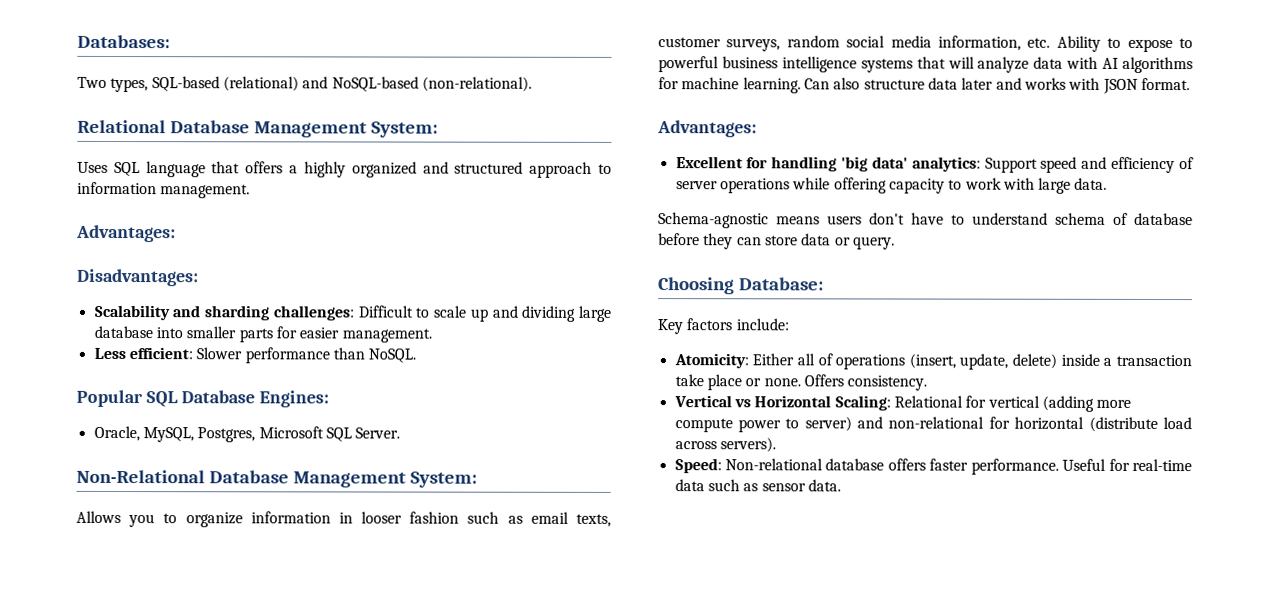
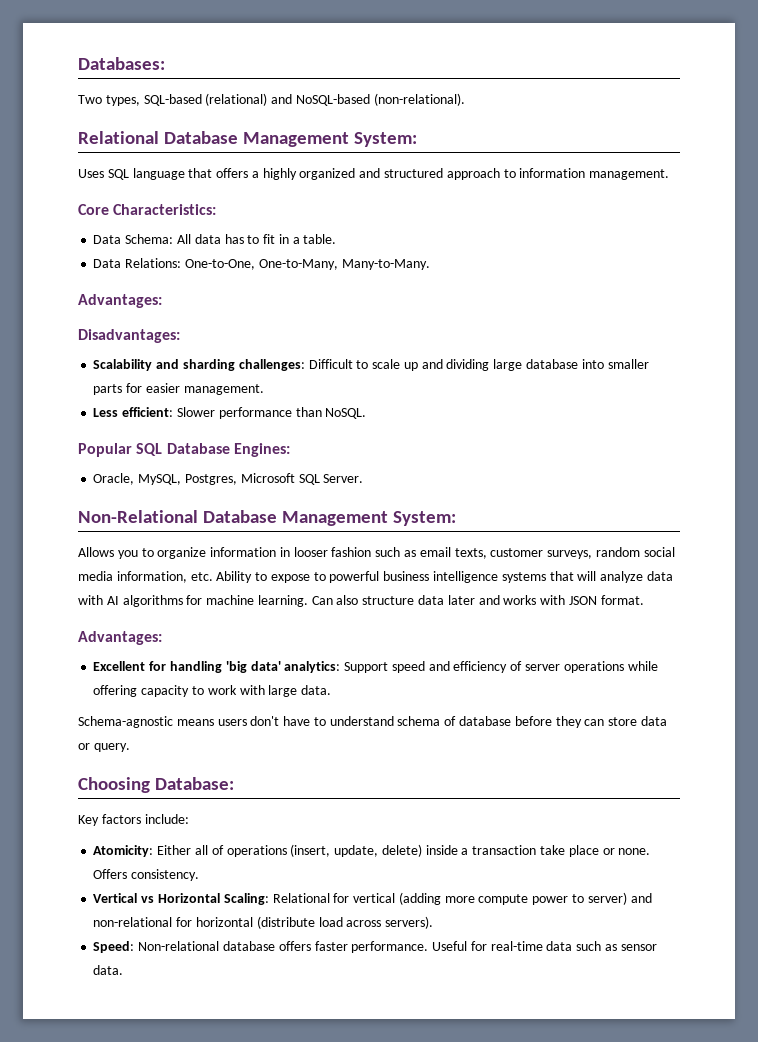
+ Core Characteristics:
+ Data Schema: All data has to fit in a table.
+ Data Relations: One-to-One, One-to-Many, Many-to-Many.

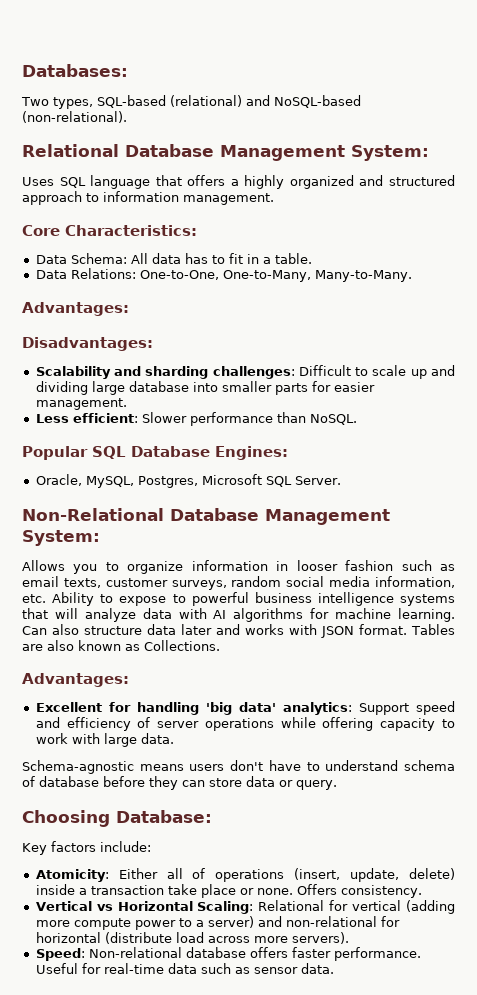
+ Tables are also known as Collections.
- Vertical vs Horizontal Scaling: Relational for vertical (adding more compute power to server) and non-relational for horizontal (distribute load across servers).
+ Vertical vs Horizontal Scaling: Relational for vertical (adding more compute power to a server) and non-relational for horizontal (distribute load across more servers).

